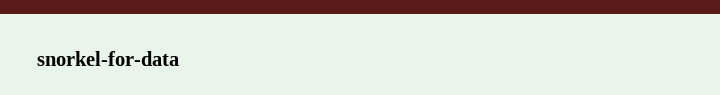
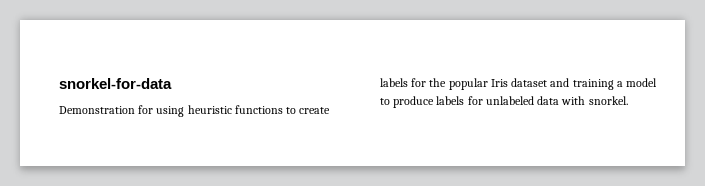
+ Demonstration for using heuristic functions to create labels for the popular Iris dataset and training a model to produce labels for unlabeled data with snorkel.

